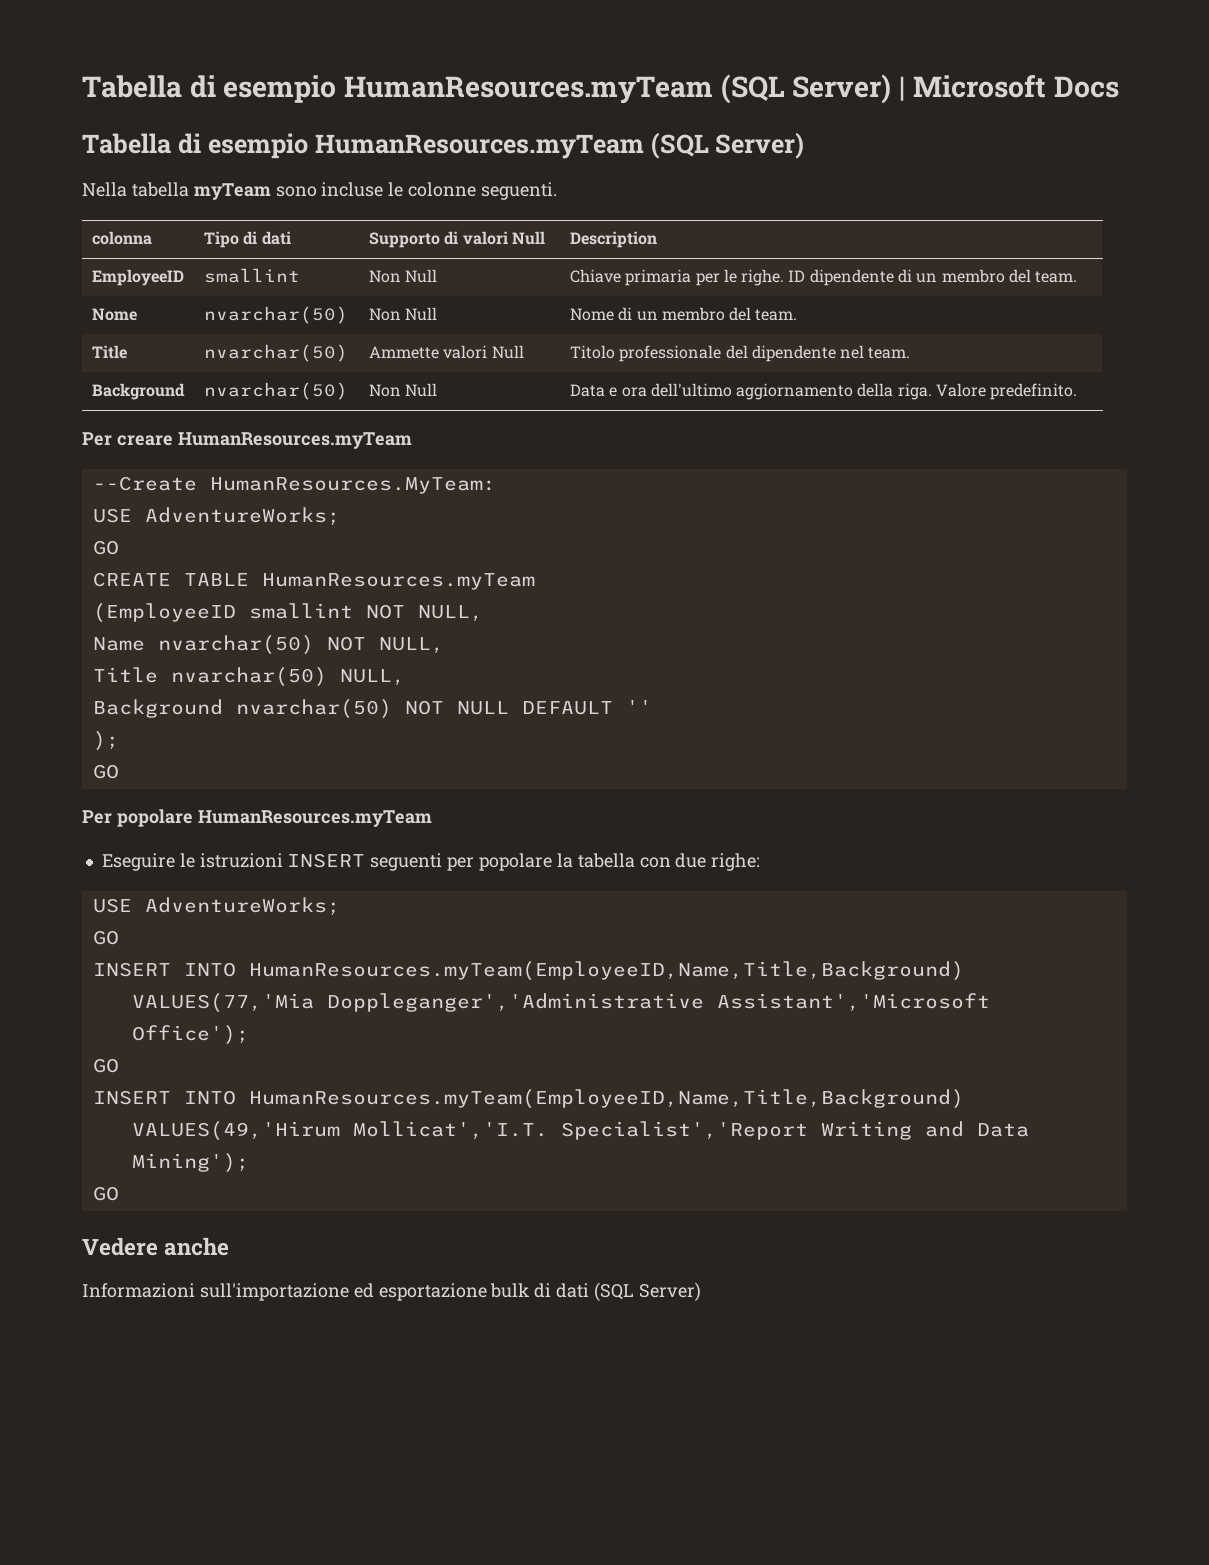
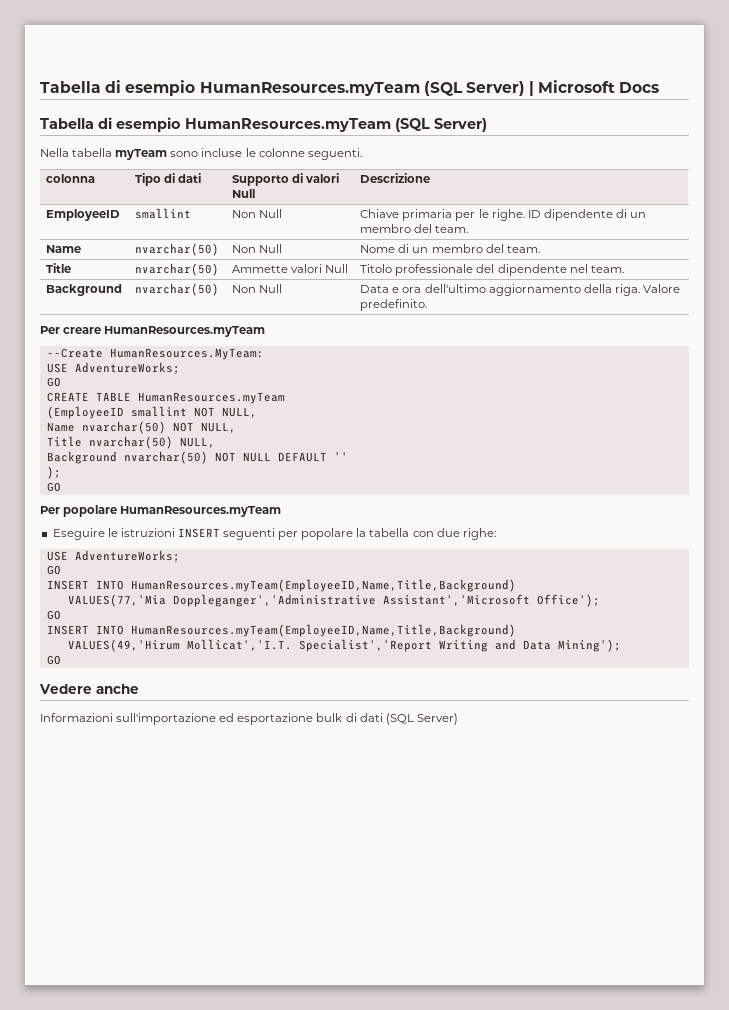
- colonna | Tipo di dati | Supporto di valori Null | Description
+ colonna | Tipo di dati | Supporto di valori Null | Descrizione
- Nome | nvarchar(50) | Non Null | Nome di un membro del team.
+ Name | nvarchar(50) | Non Null | Nome di un membro del team.

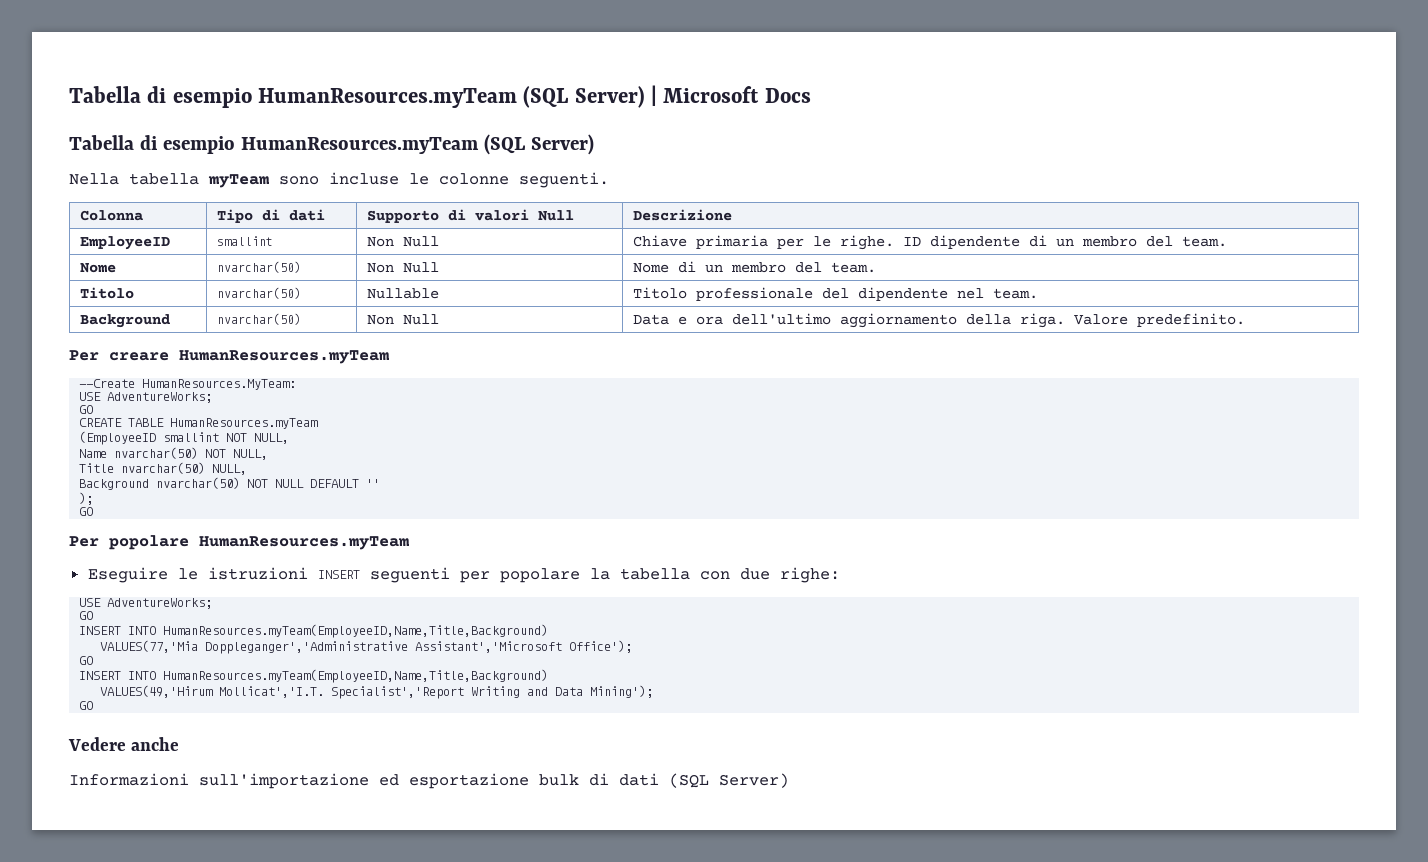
- colonna | Tipo di dati | Supporto di valori Null | Descrizione
+ Colonna | Tipo di dati | Supporto di valori Null | Descrizione
- Name | nvarchar(50) | Non Null | Nome di un membro del team.
+ Nome | nvarchar(50) | Non Null | Nome di un membro del team.
- Title | nvarchar(50) | Ammette valori Null | Titolo professionale del dipendente nel team.
+ Titolo | nvarchar(50) | Nullable | Titolo professionale del dipendente nel team.

